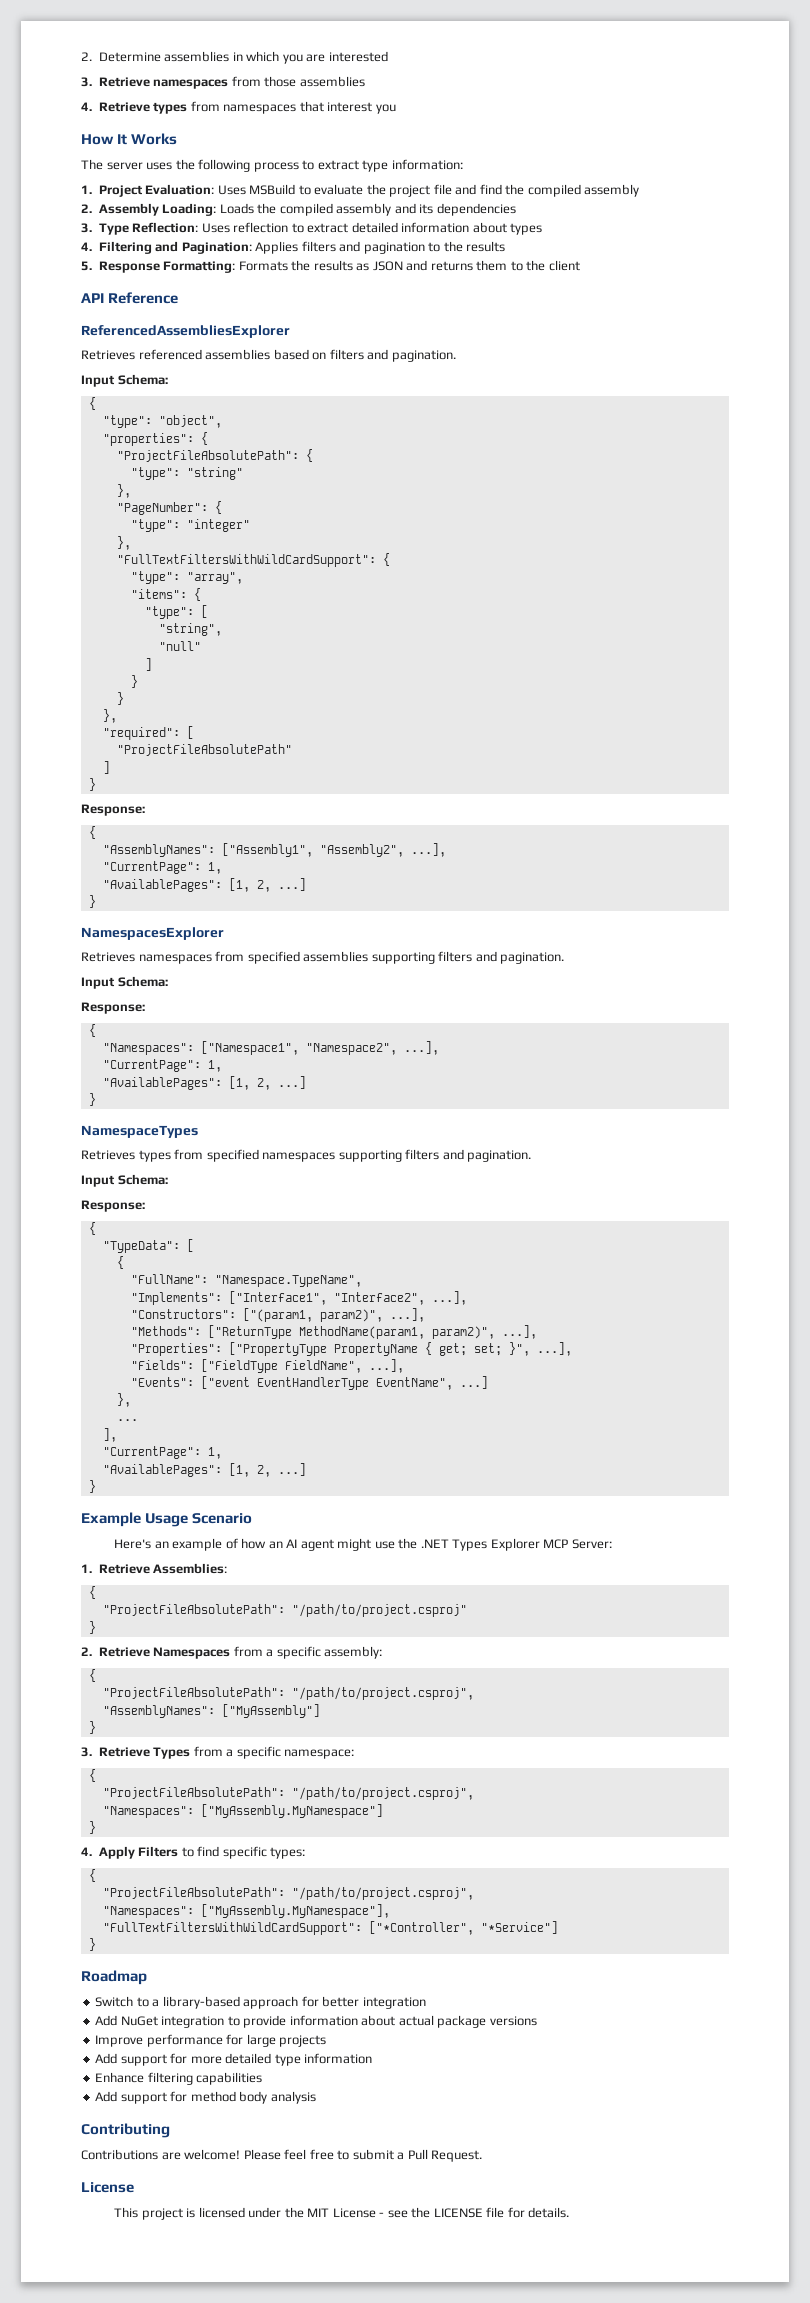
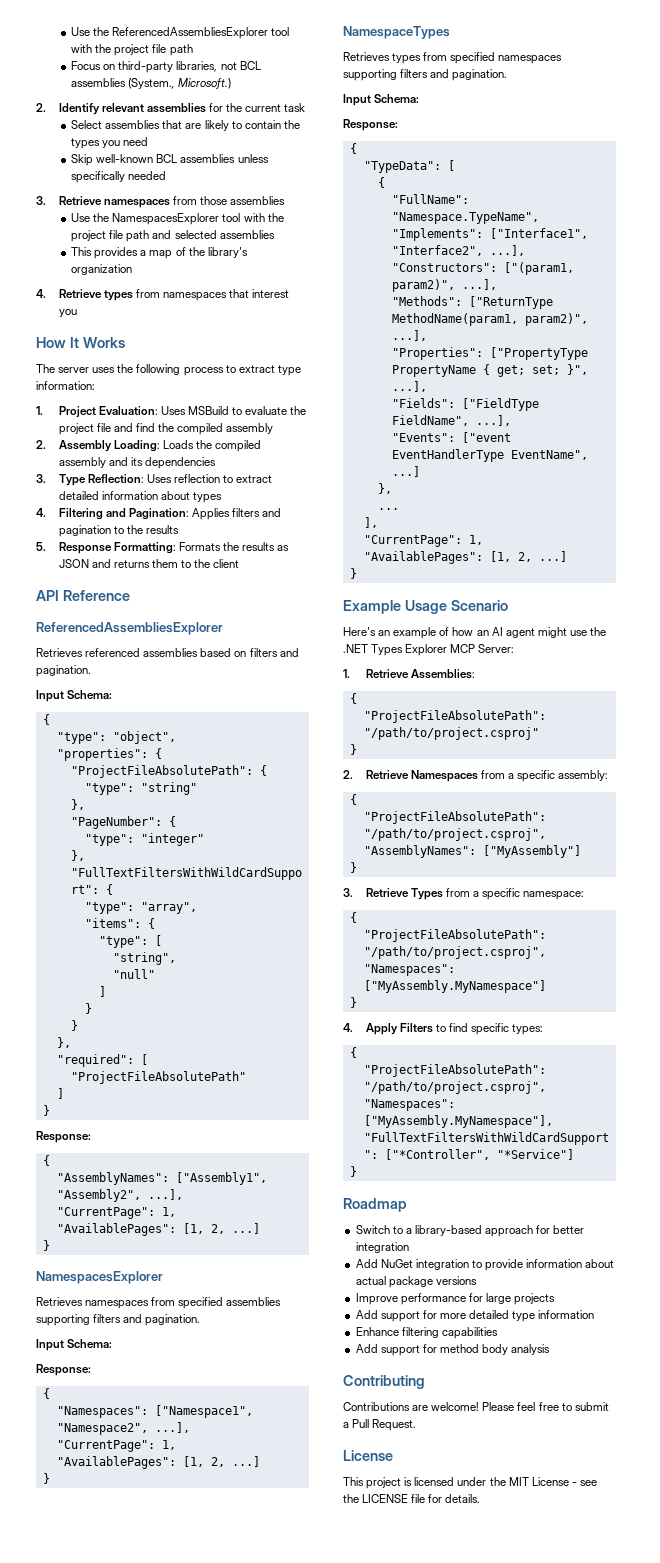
- 2. Determine assemblies in which you are interested
+ Use the ReferencedAssembliesExplorer tool with the project file path
+ Focus on third-party libraries, not BCL assemblies (System., Microsoft.)
+ 2. Identify relevant assemblies for the current task
+ Select assemblies that are likely to contain the types you need
+ Skip well-known BCL assemblies unless specifically needed
+ Use the NamespacesExplorer tool with the project file path and selected assemblies
+ This provides a map of the library's organization

